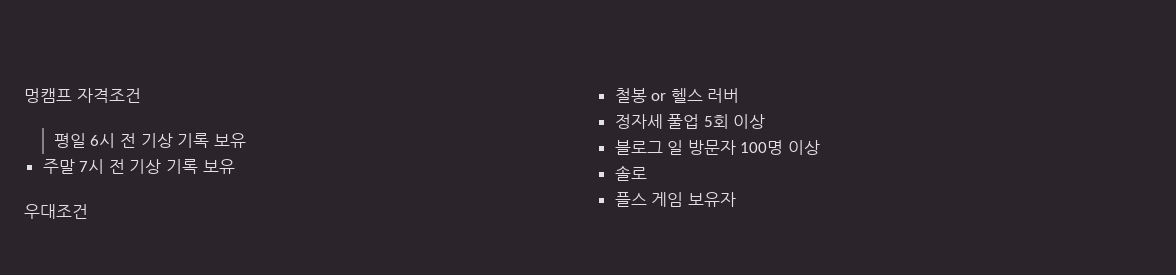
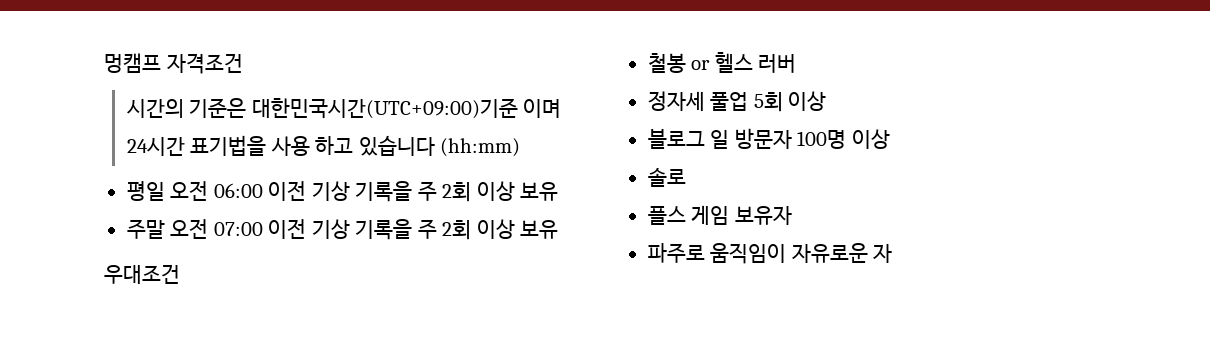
- 평일 6시 전 기상 기록 보유
- 주말 7시 전 기상 기록 보유
+ 시간의 기준은 대한민국시간(UTC+09:00)기준 이며 24시간 표기법을 사용 하고 있습니다 (hh:mm)
+ 평일 오전 06:00 이전 기상 기록을 주 2회 이상 보유
+ 주말 오전 07:00 이전 기상 기록을 주 2회 이상 보유
+ 파주로 움직임이 자유로운 자

